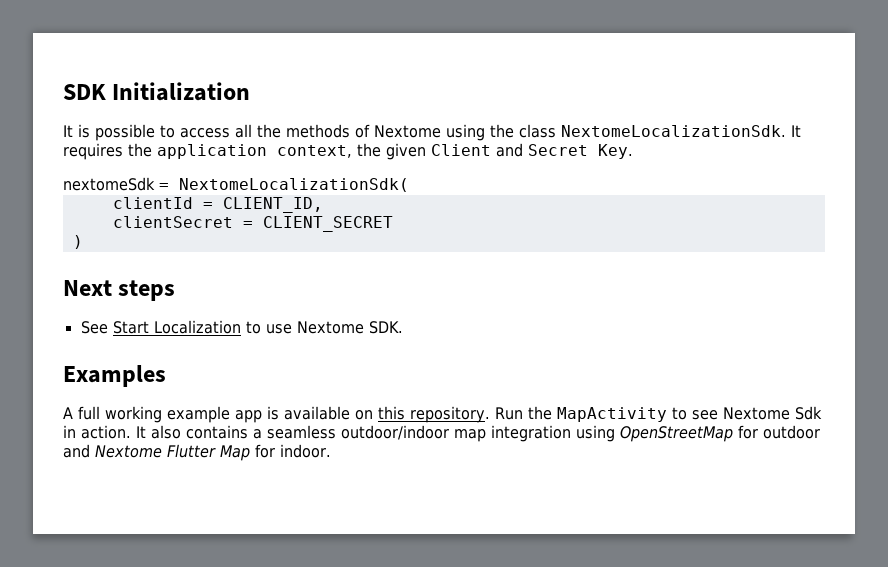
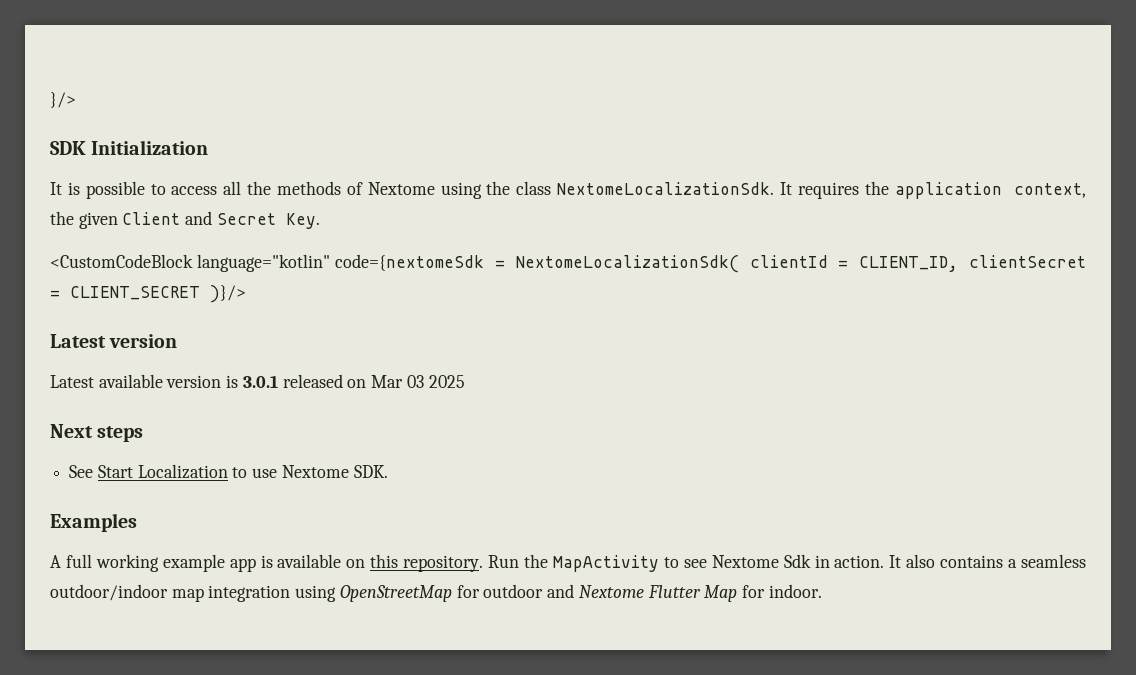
+ }/>
- nextomeSdk = NextomeLocalizationSdk(
- clientId = CLIENT_ID,
- clientSecret = CLIENT_SECRET
- )
+ <CustomCodeBlock language="kotlin" code={nextomeSdk = NextomeLocalizationSdk( clientId = CLIENT_ID, clientSecret = CLIENT_SECRET )}/>
+ Latest version
+ Latest available version is 3.0.1 released on Mar 03 2025

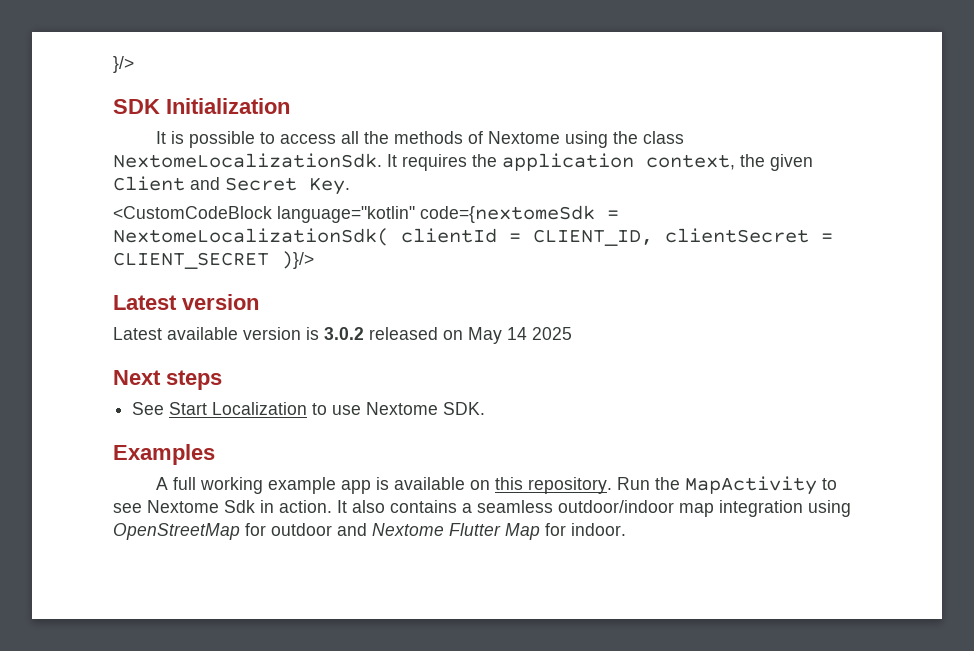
- Latest available version is 3.0.1 released on Mar 03 2025
+ Latest available version is 3.0.2 released on May 14 2025

